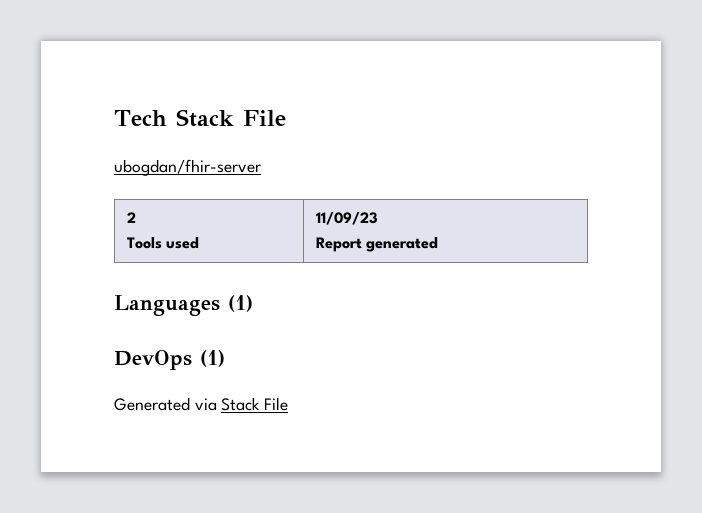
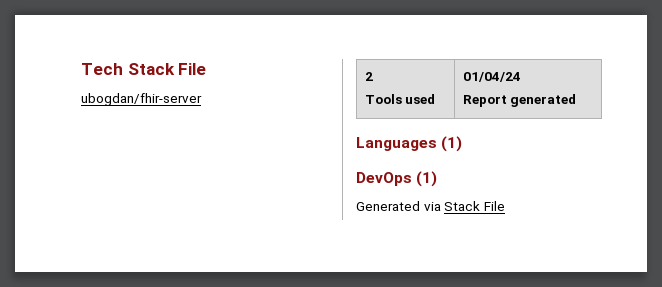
  2
- Tools used | 11/09/23
+ Tools used | 01/04/24

